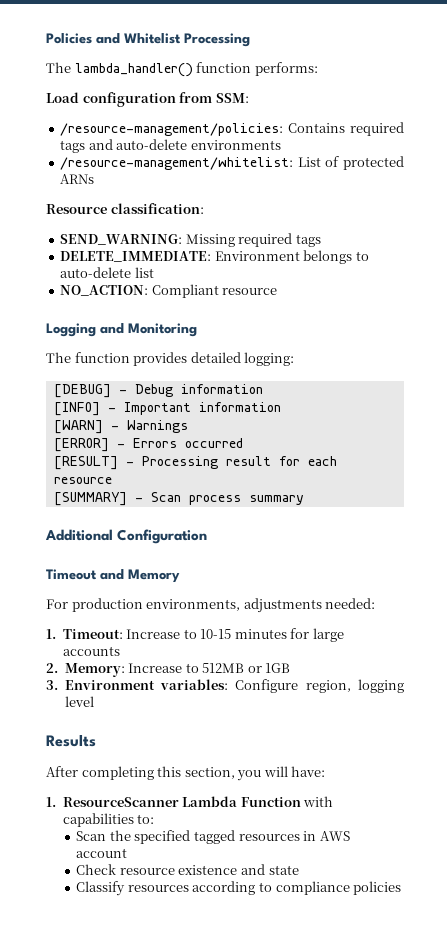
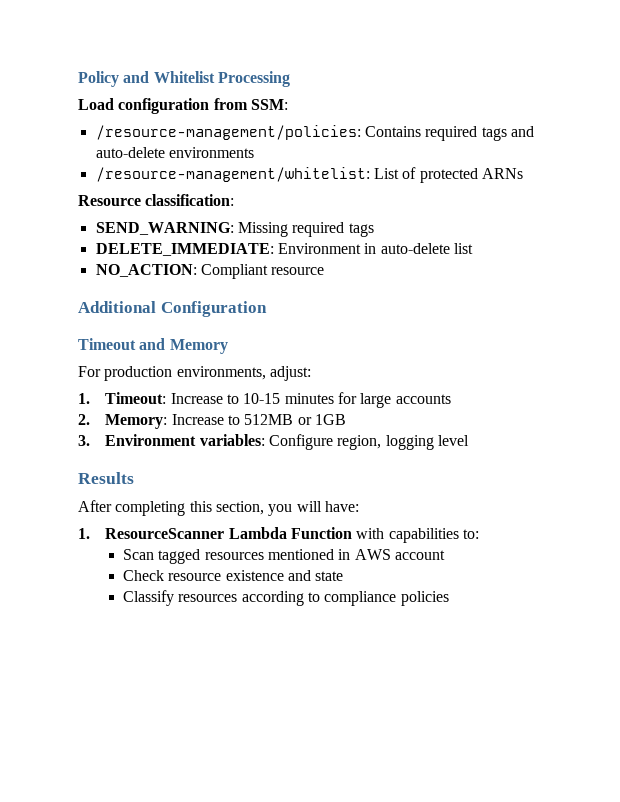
- Policies and Whitelist Processing
+ Policy and Whitelist Processing
- The lambda_handler() function performs:
- DELETE_IMMEDIATE: Environment belongs to auto-delete list
+ DELETE_IMMEDIATE: Environment in auto-delete list
- Logging and Monitoring
- The function provides detailed logging:
- [DEBUG] - Debug information
- [INFO] - Important information
- [WARN] - Warnings
- [ERROR] - Errors occurred
- [RESULT] - Processing result for each resource
- [SUMMARY] - Scan process summary
- For production environments, adjustments needed:
+ For production environments, adjust:
- Scan the specified tagged resources in AWS account
+ Scan tagged resources mentioned in AWS account

